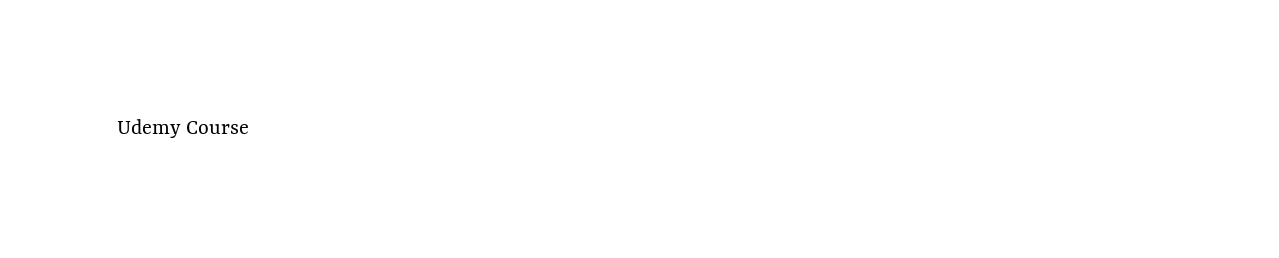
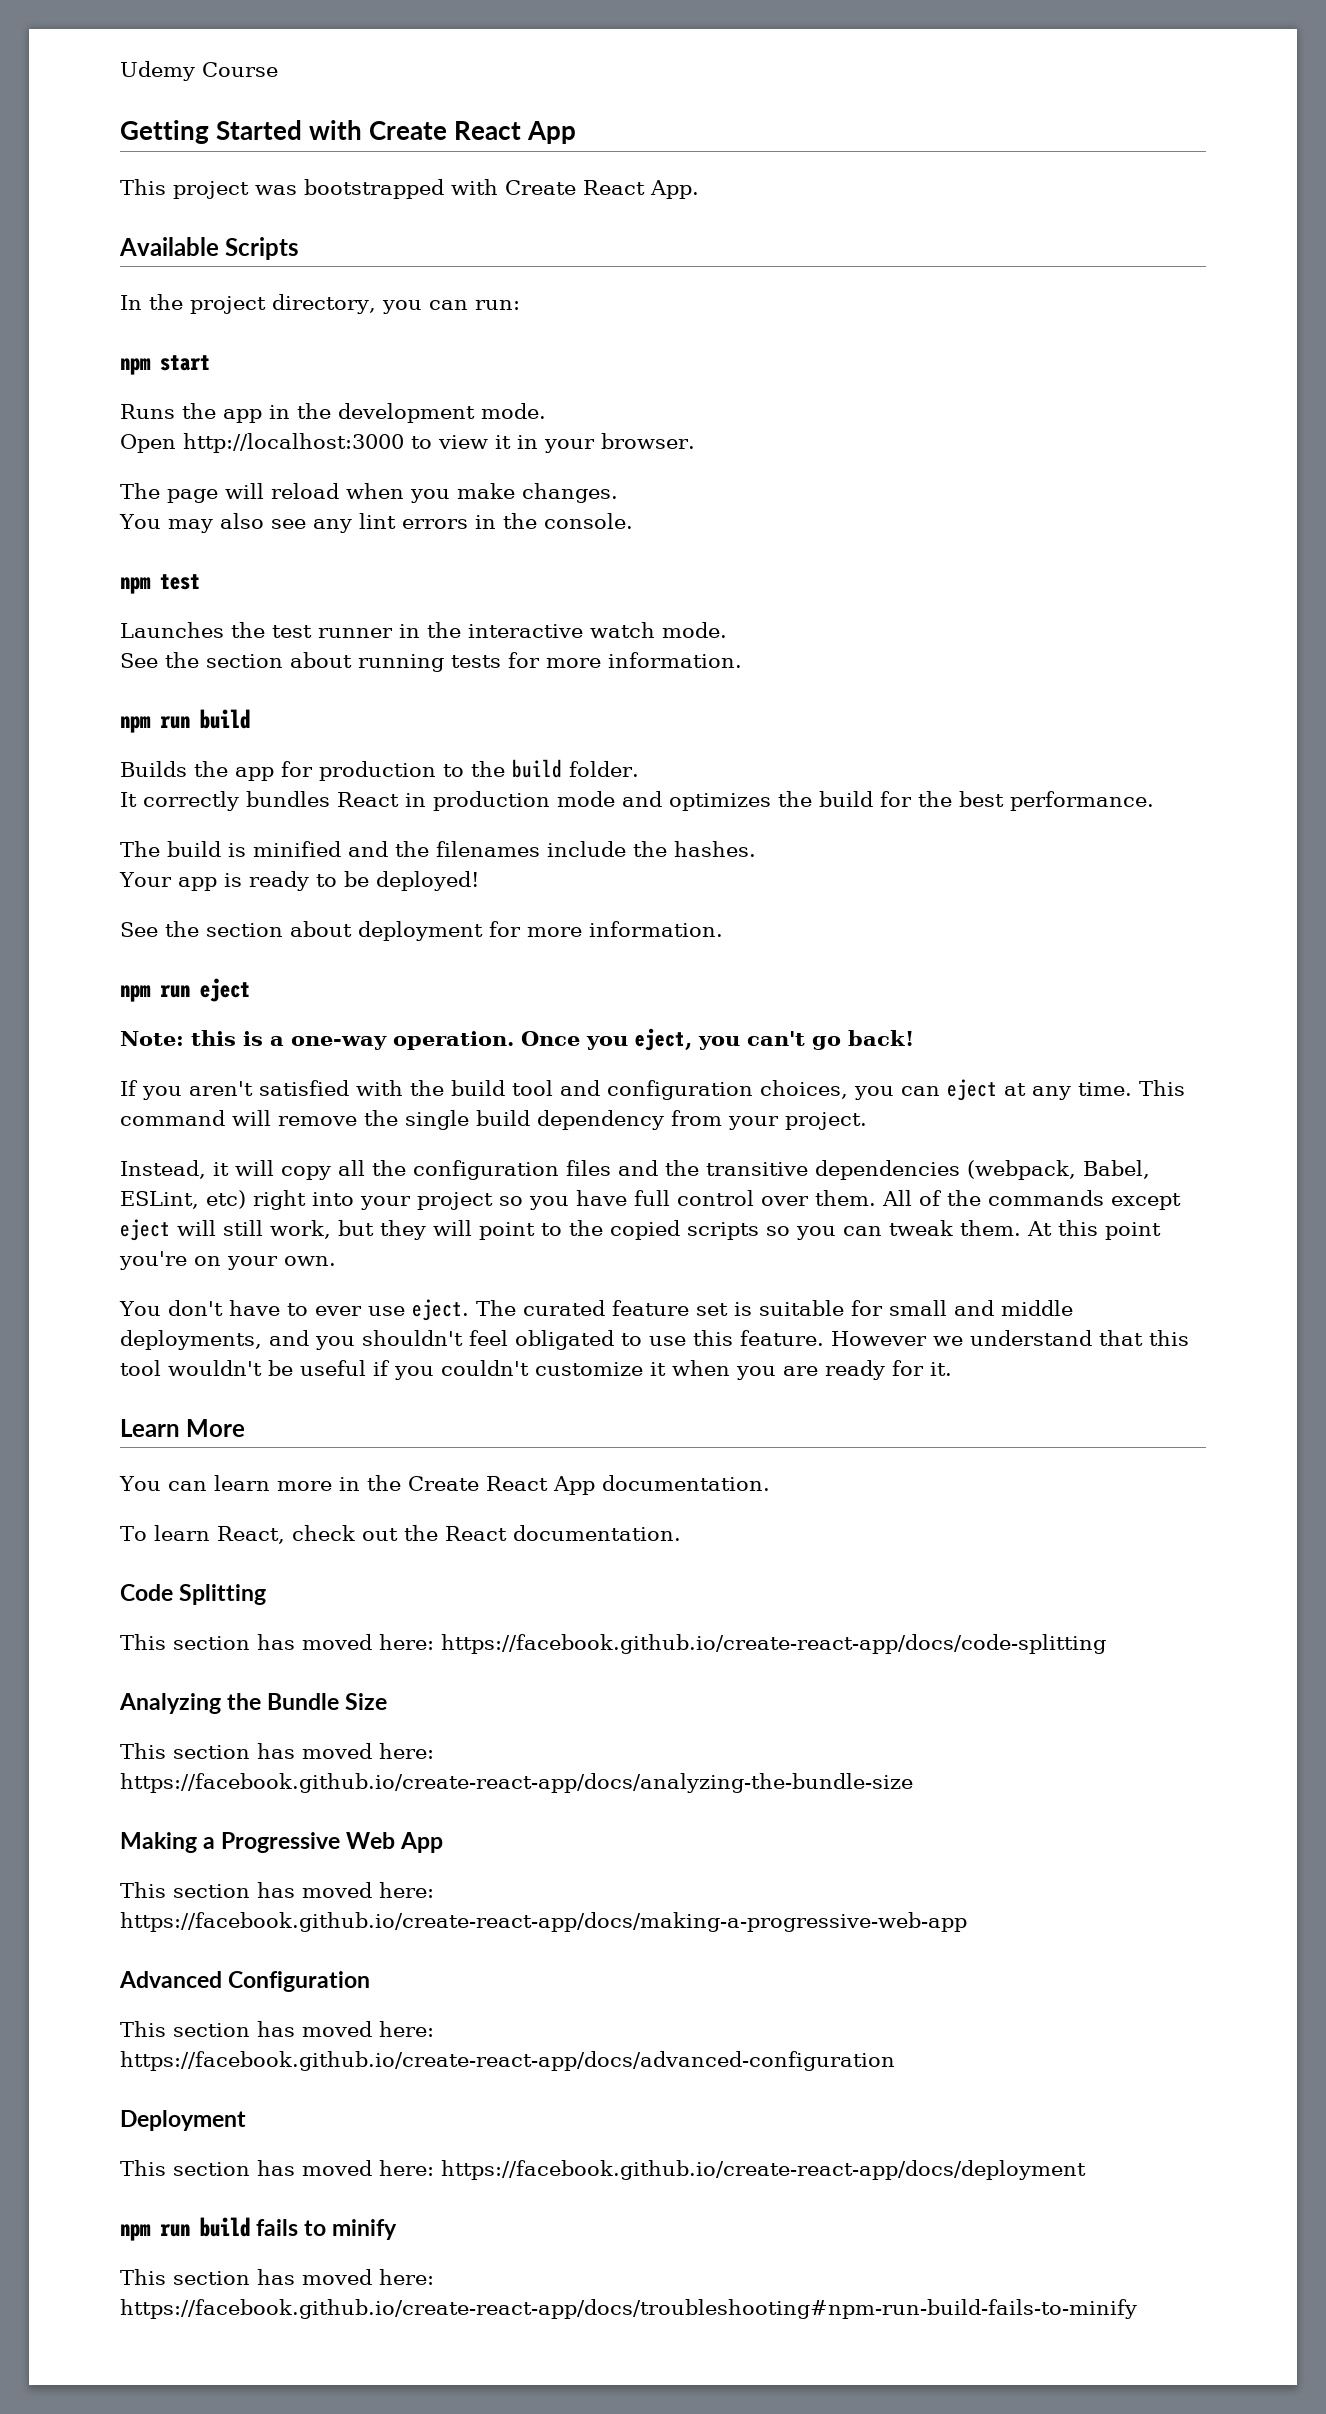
+ Getting Started with Create React App
+ This project was bootstrapped with Create React App.
+ Available Scripts
+ In the project directory, you can run:
+ npm start
+ Runs the app in the development mode.
+ Open http://localhost:3000 to view it in your browser.
+ The page will reload when you make changes.
+ You may also see any lint errors in the console.
+ npm test
+ Launches the test runner in the interactive watch mode.
+ See the section about running tests for more information.
+ npm run build
+ Builds the app for production to the build folder.
+ It correctly bundles React in production mode and optimizes the build for the best performance.
+ The build is minified and the filenames include the hashes.
+ Your app is ready to be deployed!
+ See the section about deployment for more information.
+ npm run eject
+ Note: this is a one-way operation. Once you eject, you can't go back!
+ If you aren't satisfied with the build tool and configuration choices, you can eject at any time. This command will remove the single build dependency from your project.
+ Instead, it will copy all the configuration files and the transitive dependencies (webpack, Babel, ESLint, etc) right into your project so you have full control over them. All of the commands except eject will still work, but they will point to the copied scripts so you can tweak them. At this point you're on your own.
+ You don't have to ever use eject. The curated feature set is suitable for small and middle deployments, and you shouldn't feel obligated to use this feature. However we understand that this tool wouldn't be useful if you couldn't customize it when you are ready for it.
+ Learn More
+ You can learn more in the Create React App documentation.
+ To learn React, check out the React documentation.
+ Code Splitting
+ This section has moved here: https://facebook.github.io/create-react-app/docs/code-splitting
+ Analyzing the Bundle Size
+ This section has moved here: https://facebook.github.io/create-react-app/docs/analyzing-the-bundle-size
+ Making a Progressive Web App
+ This section has moved here: https://facebook.github.io/create-react-app/docs/making-a-progressive-web-app
+ Advanced Configuration
+ This section has moved here: https://facebook.github.io/create-react-app/docs/advanced-configuration
+ Deployment
+ This section has moved here: https://facebook.github.io/create-react-app/docs/deployment
+ npm run build fails to minify
+ This section has moved here: https://facebook.github.io/create-react-app/docs/troubleshooting#npm-run-build-fails-to-minify

